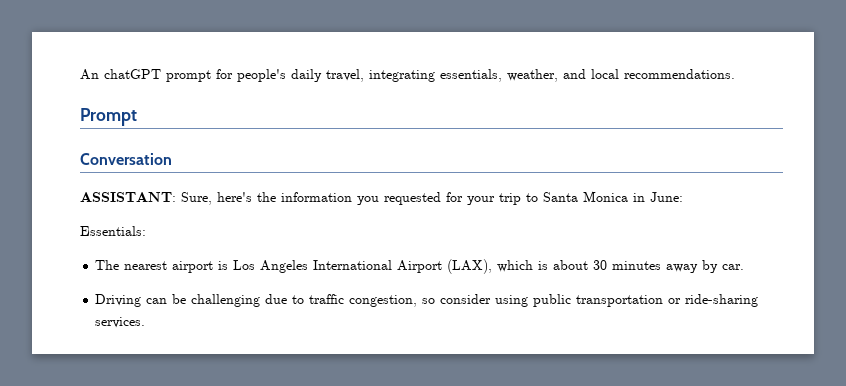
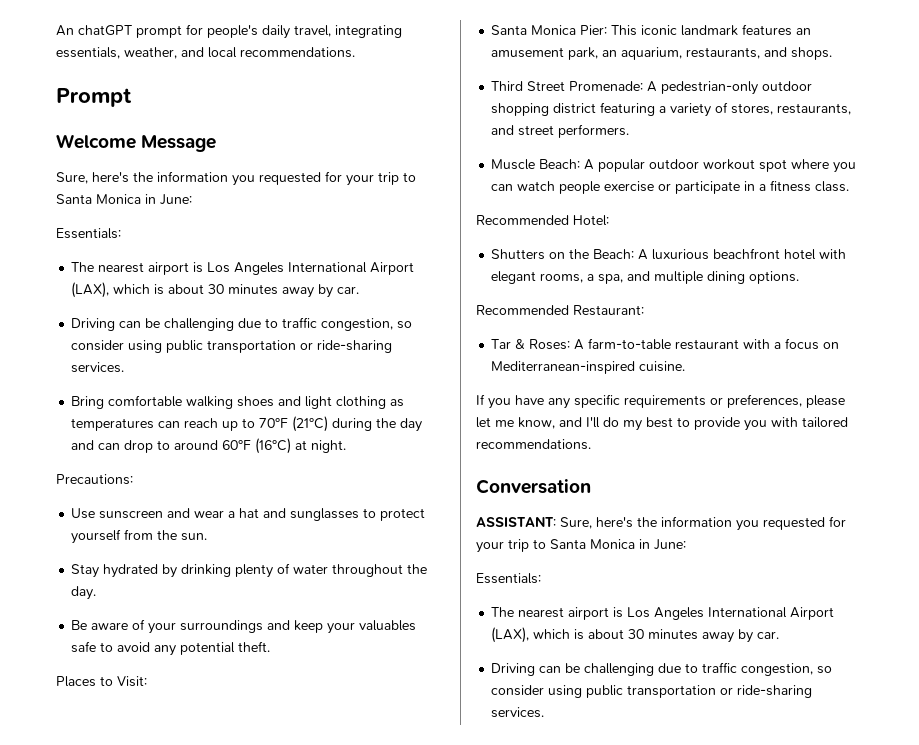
+ Welcome Message
+ Sure, here's the information you requested for your trip to Santa Monica in June:
+ Essentials:
+ The nearest airport is Los Angeles International Airport (LAX), which is about 30 minutes away by car.
+ Driving can be challenging due to traffic congestion, so consider using public transportation or ride-sharing services.
+ Bring comfortable walking shoes and light clothing as temperatures can reach up to 70°F (21°C) during the day and can drop to around 60°F (16°C) at night.
+ Precautions:
+ Use sunscreen and wear a hat and sunglasses to protect yourself from the sun.
+ Stay hydrated by drinking plenty of water throughout the day.
+ Be aware of your surroundings and keep your valuables safe to avoid any potential theft.
+ Places to Visit:
+ Santa Monica Pier: This iconic landmark features an amusement park, an aquarium, restaurants, and shops.
+ Third Street Promenade: A pedestrian-only outdoor shopping district featuring a variety of stores, restaurants, and street performers.
+ Muscle Beach: A popular outdoor workout spot where you can watch people exercise or participate in a fitness class.
+ Recommended Hotel:
+ Shutters on the Beach: A luxurious beachfront hotel with elegant rooms, a spa, and multiple dining options.
+ Recommended Restaurant:
+ Tar & Roses: A farm-to-table restaurant with a focus on Mediterranean-inspired cuisine.
+ If you have any specific requirements or preferences, please let me know, and I'll do my best to provide you with tailored recommendations.

